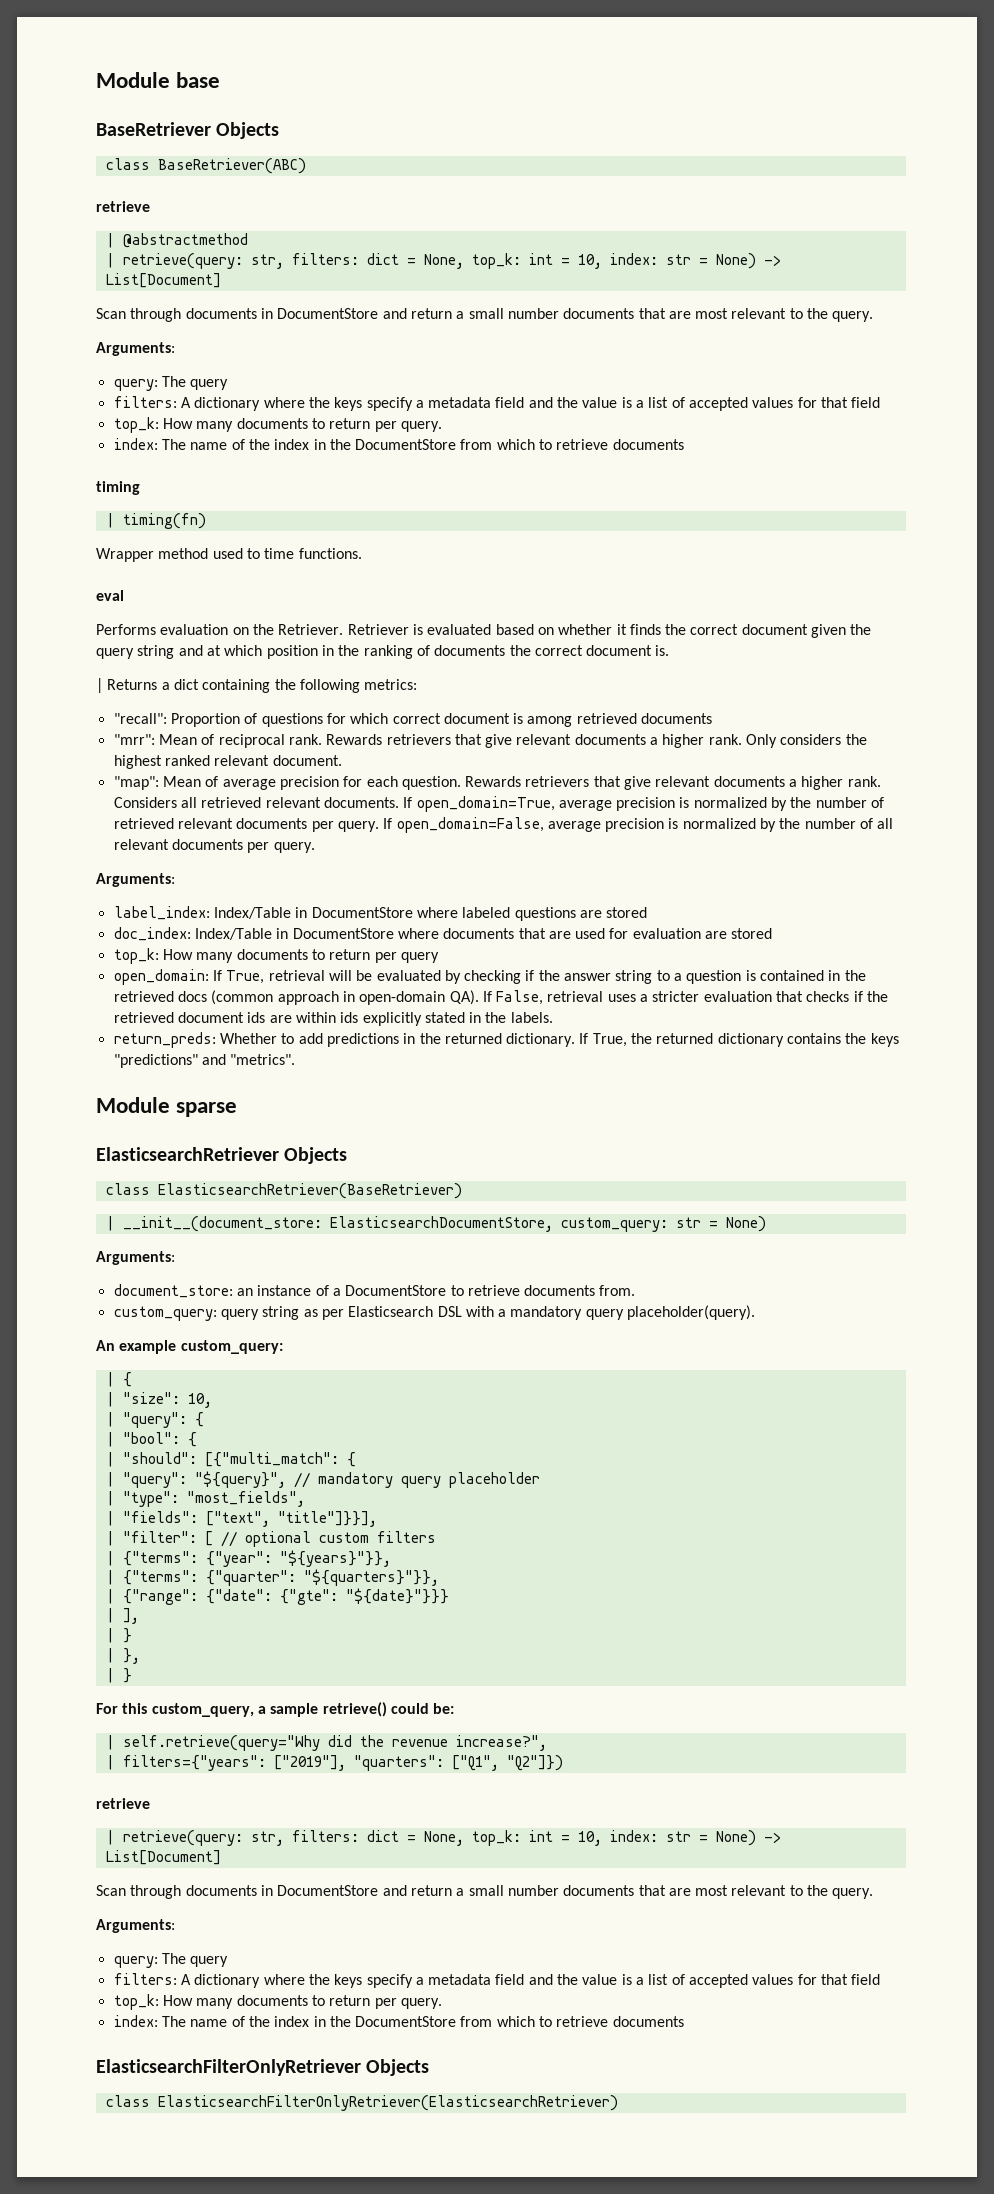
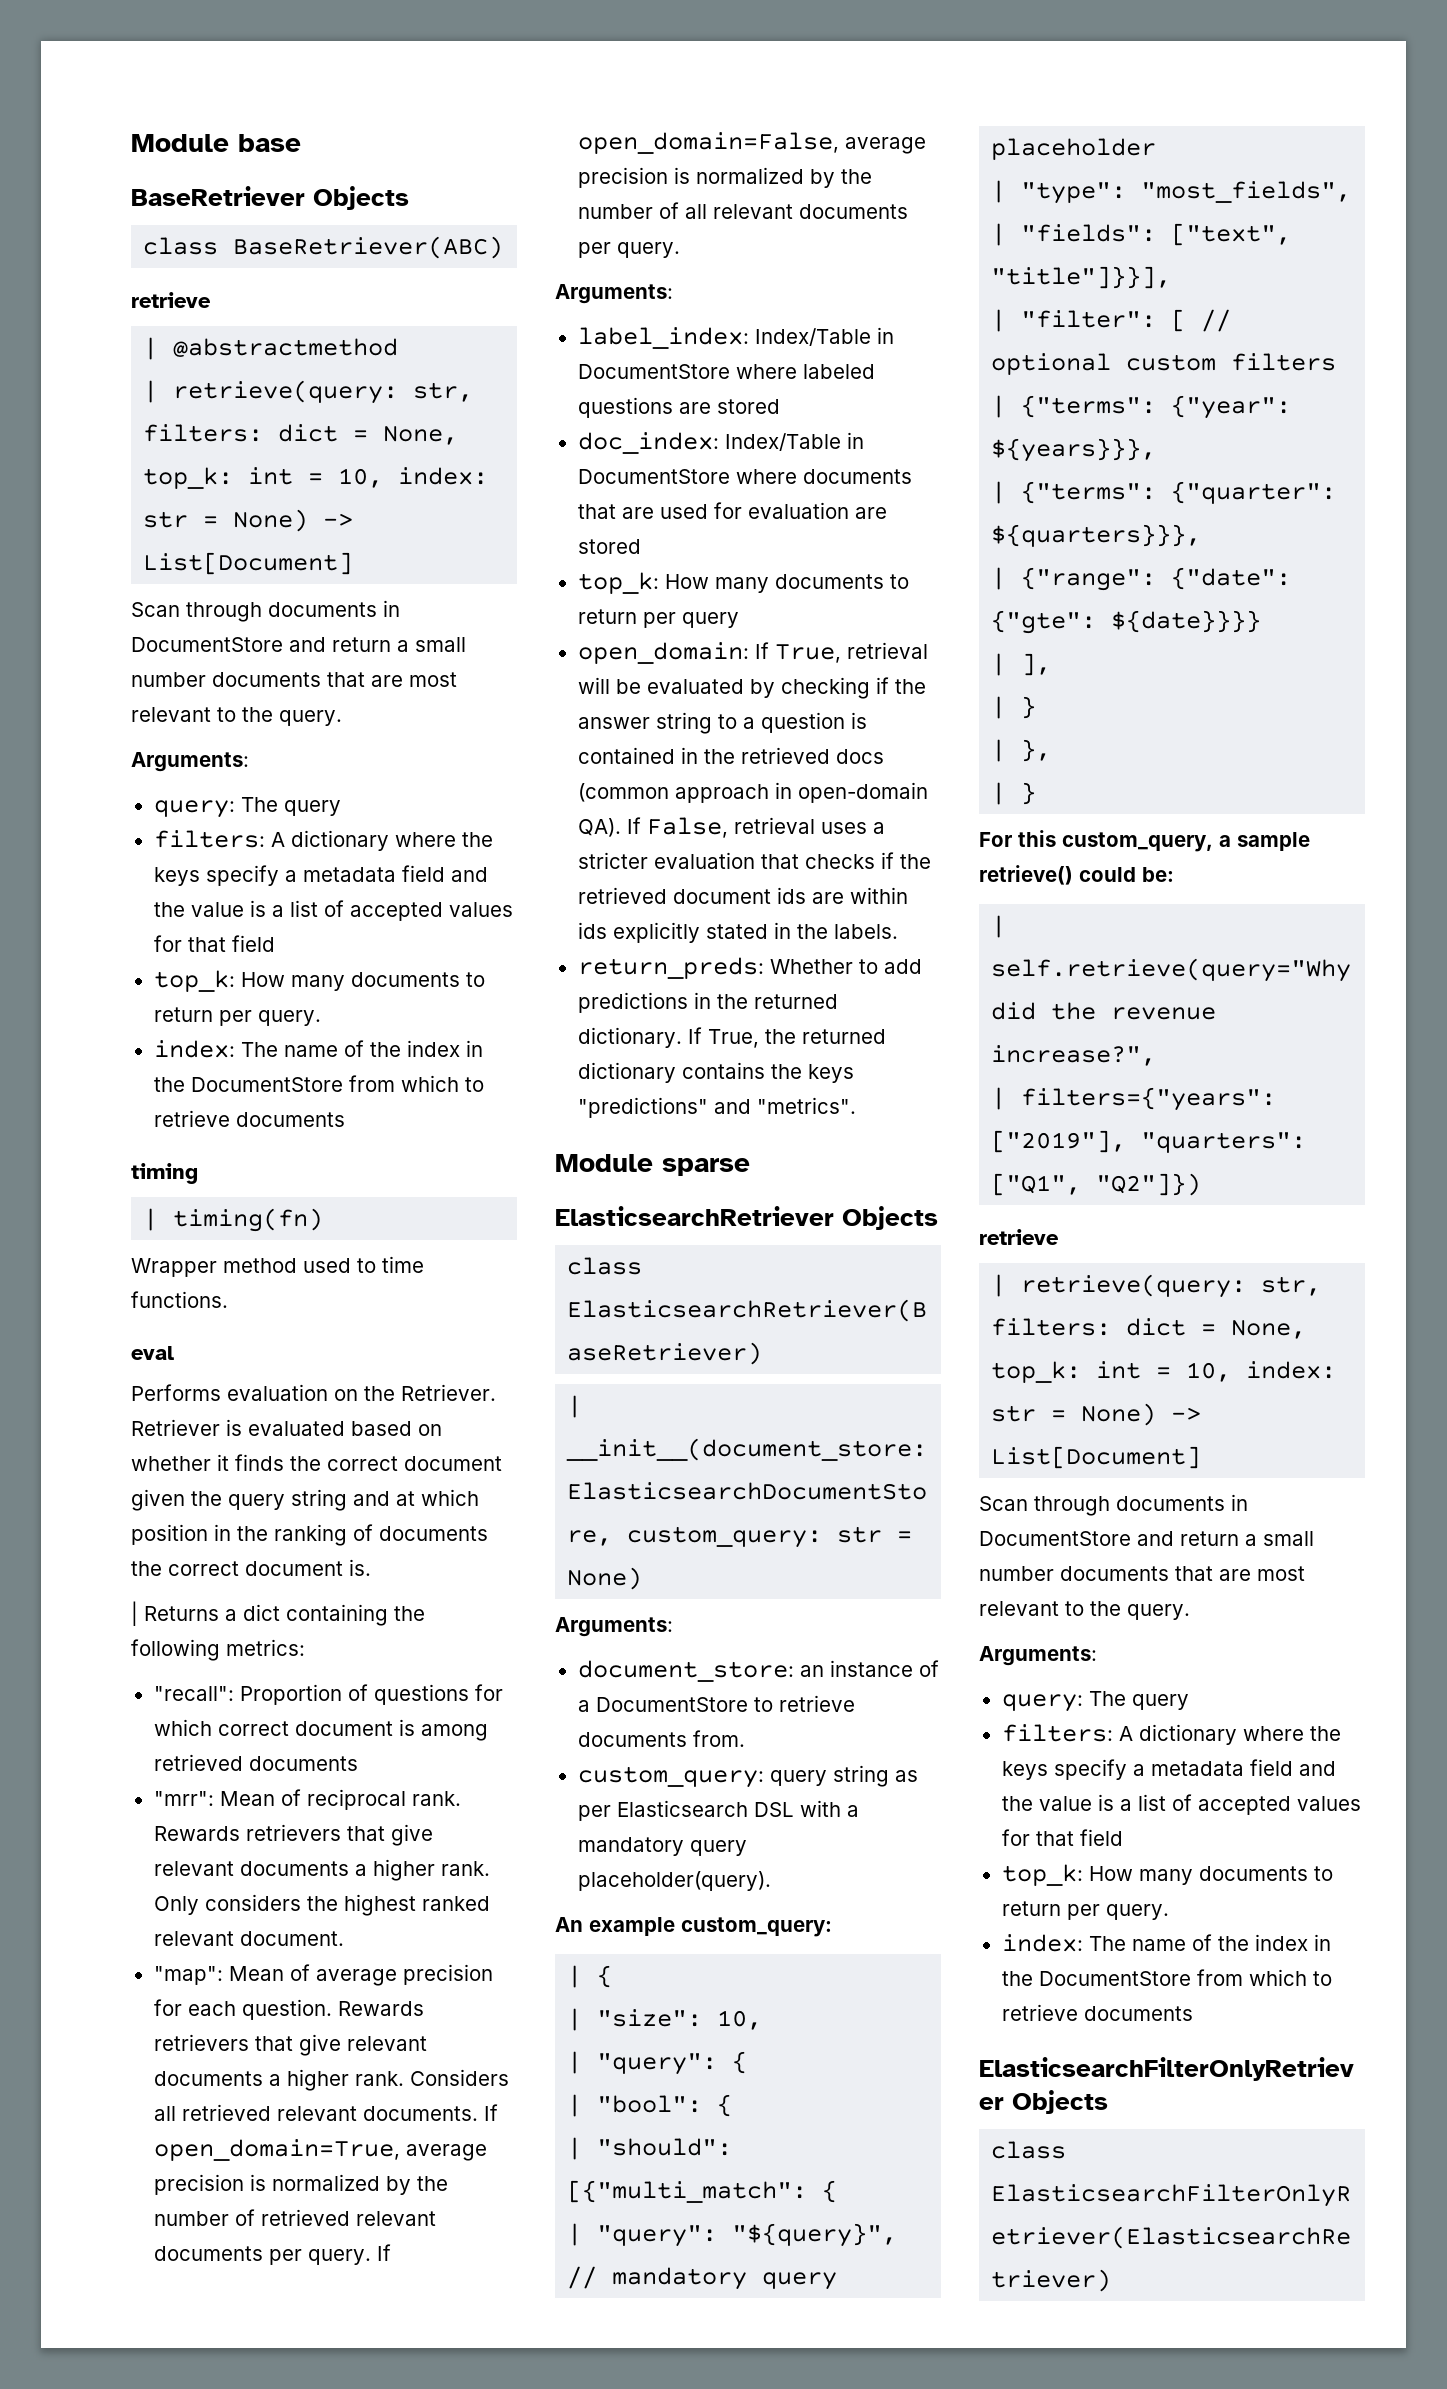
- | {"terms": {"year": "${years}"}},
+ | {"terms": {"year": ${years}}},
- | {"terms": {"quarter": "${quarters}"}},
+ | {"terms": {"quarter": ${quarters}}},
- | {"range": {"date": {"gte": "${date}"}}}
+ | {"range": {"date": {"gte": ${date}}}}

